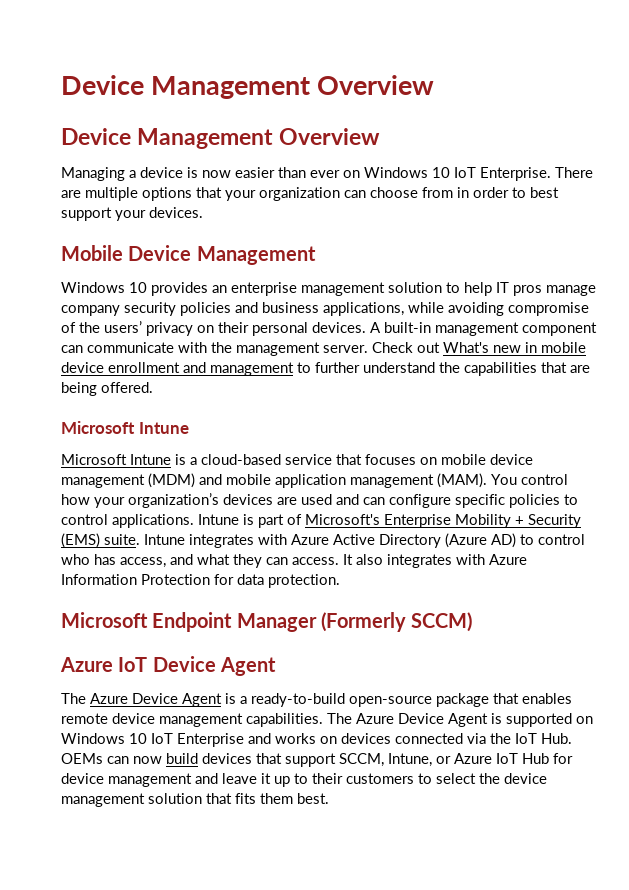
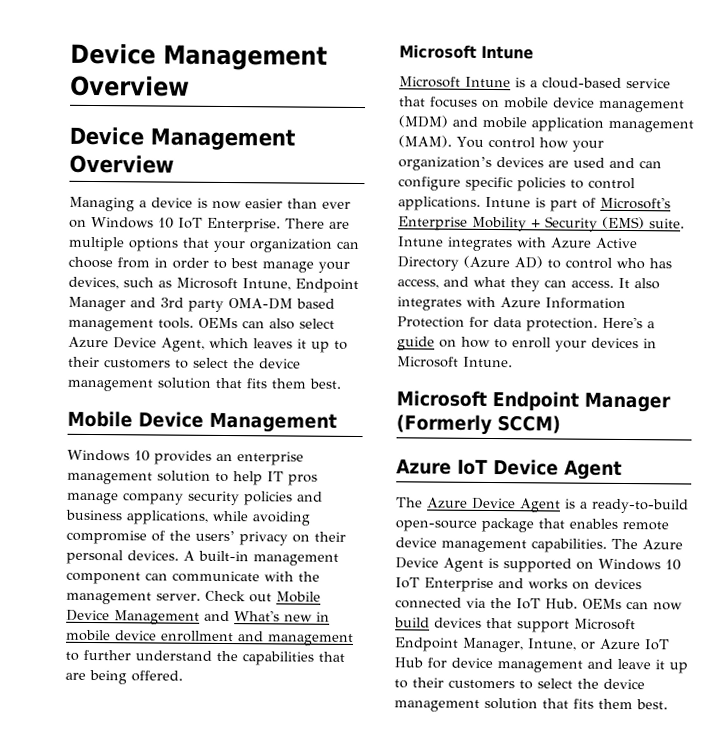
- There are multiple options that your organization can choose from in order to best support your devices.
+ There are multiple options that your organization can choose from in order to best manage your devices, such as Microsoft Intune, Endpoint Manager and 3rd party OMA-DM based management tools. OEMs can also select Azure Device Agent, which leaves it up to their customers to select the device management solution that fits them best.
- Check out What's new in mobile device enrollment and management to further understand the capabilities that are being offered.
+ Check out Mobile Device Management and What's new in mobile device enrollment and management to further understand the capabilities that are being offered.
+ Here's a guide on how to enroll your devices in Microsoft Intune.
- The Azure Device Agent is supported on Windows 10 IoT Enterprise and works on devices connected via the IoT Hub. OEMs can now build devices that support SCCM, Intune, or Azure IoT Hub for device management and leave it up to their customers to select the device management solution that fits them best.
+ The Azure Device Agent is supported on Windows 10 IoT Enterprise and works on devices connected via the IoT Hub. OEMs can now build devices that support Microsoft Endpoint Manager, Intune, or Azure IoT Hub for device management and leave it up to their customers to select the device management solution that fits them best.

